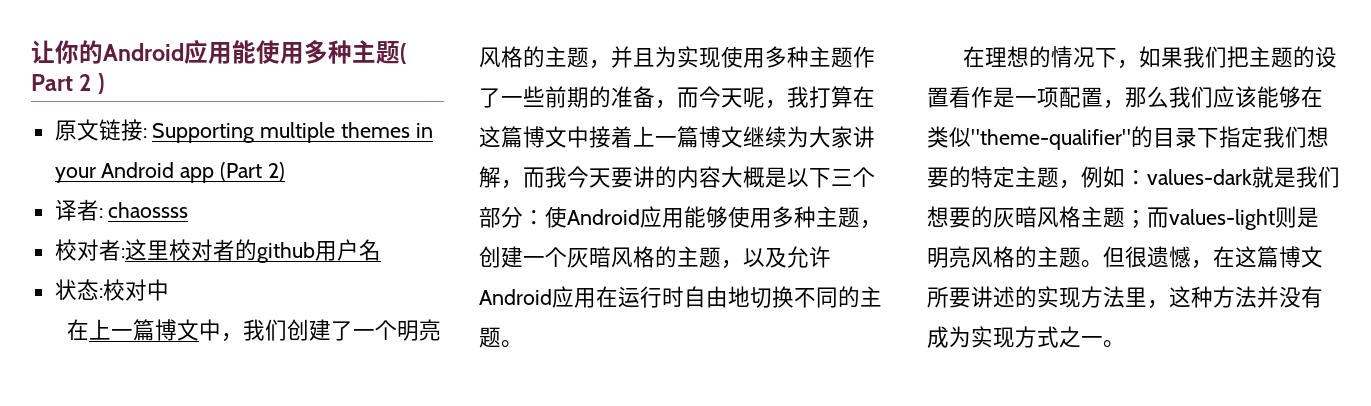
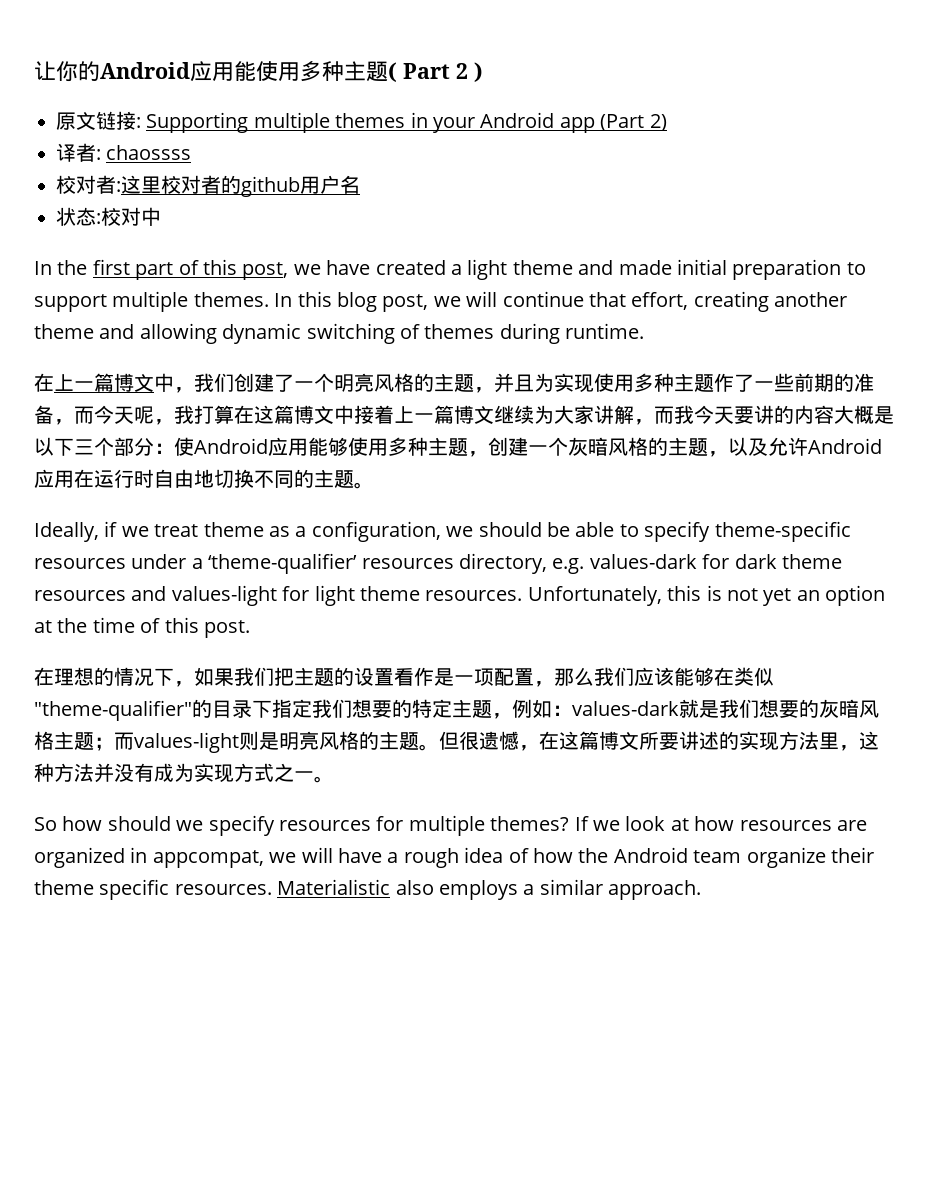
+ In the first part of this post, we have created a light theme and made initial preparation to support multiple themes. In this blog post, we will continue that effort, creating another theme and allowing dynamic switching of themes during runtime.
+ Ideally, if we treat theme as a configuration, we should be able to specify theme-specific resources under a ‘theme-qualifier’ resources directory, e.g. values-dark for dark theme resources and values-light for light theme resources. Unfortunately, this is not yet an option at the time of this post.
+ So how should we specify resources for multiple themes? If we look at how resources are organized in appcompat, we will have a rough idea of how the Android team organize their theme specific resources. Materialistic also employs a similar approach.

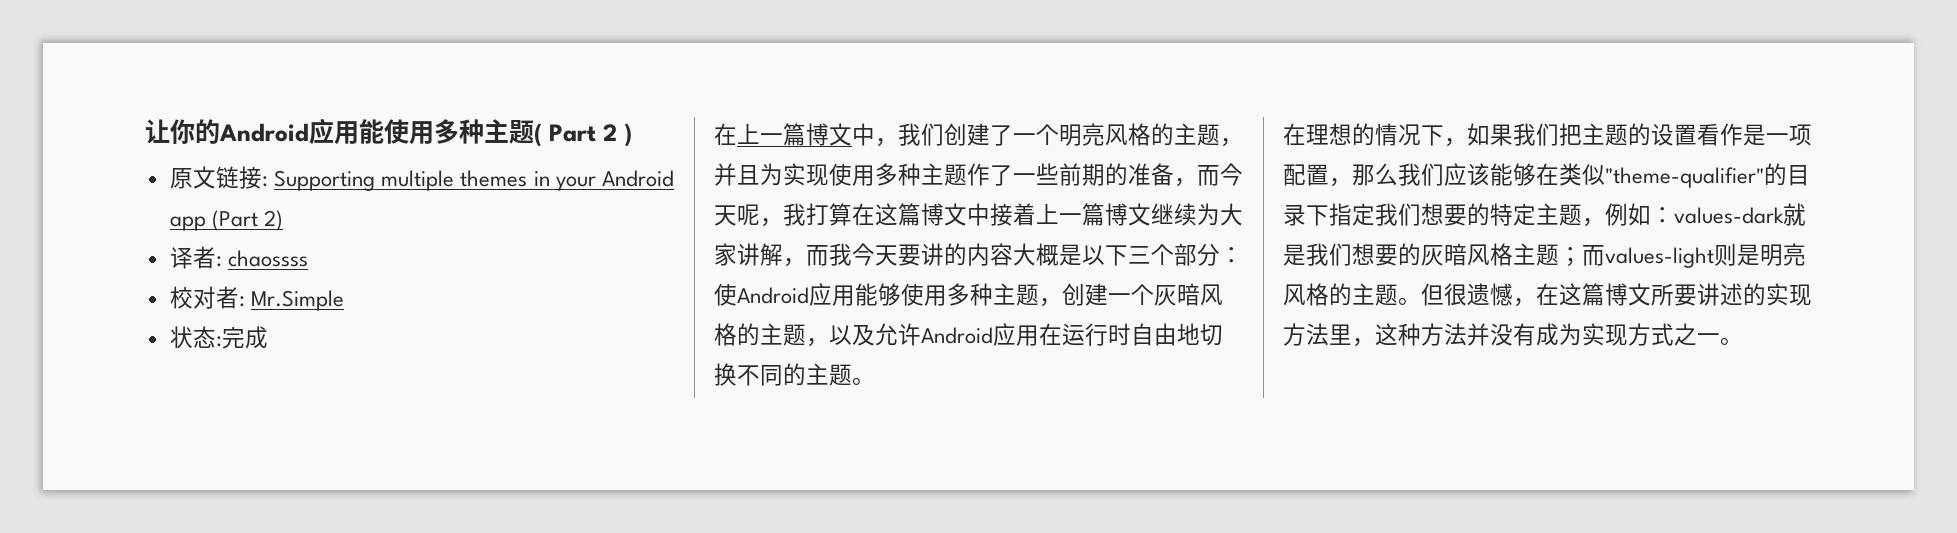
- 校对者:这里校对者的github用户名
- 状态:校对中
- In the first part of this post, we have created a light theme and made initial preparation to support multiple themes. In this blog post, we will continue that effort, creating another theme and allowing dynamic switching of themes during runtime.
+ 校对者: Mr.Simple
+ 状态:完成
- Ideally, if we treat theme as a configuration, we should be able to specify theme-specific resources under a ‘theme-qualifier’ resources directory, e.g. values-dark for dark theme resources and values-light for light theme resources. Unfortunately, this is not yet an option at the time of this post.
- So how should we specify resources for multiple themes? If we look at how resources are organized in appcompat, we will have a rough idea of how the Android team organize their theme specific resources. Materialistic also employs a similar approach.

